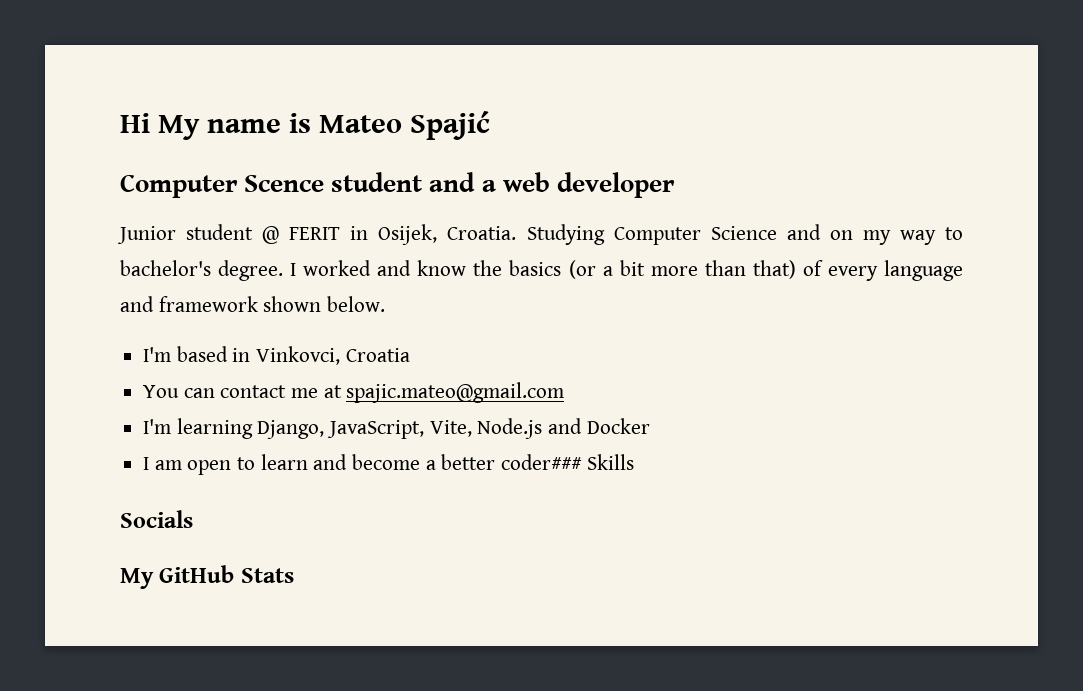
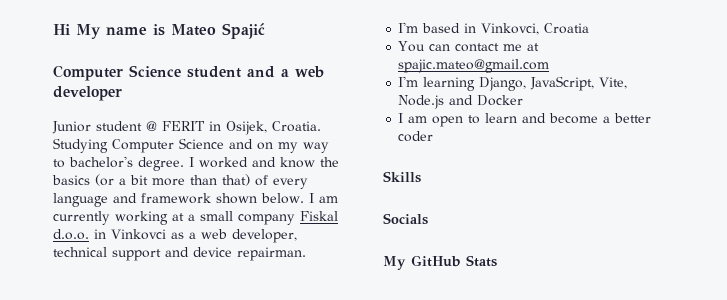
- Computer Scence student and a web developer
+ Computer Science student and a web developer
+ I am currently working at a small company Fiskal d.o.o. in Vinkovci as a web developer, technical support and device repairman.
- I am open to learn and become a better coder### Skills
+ I am open to learn and become a better coder
+ Skills

